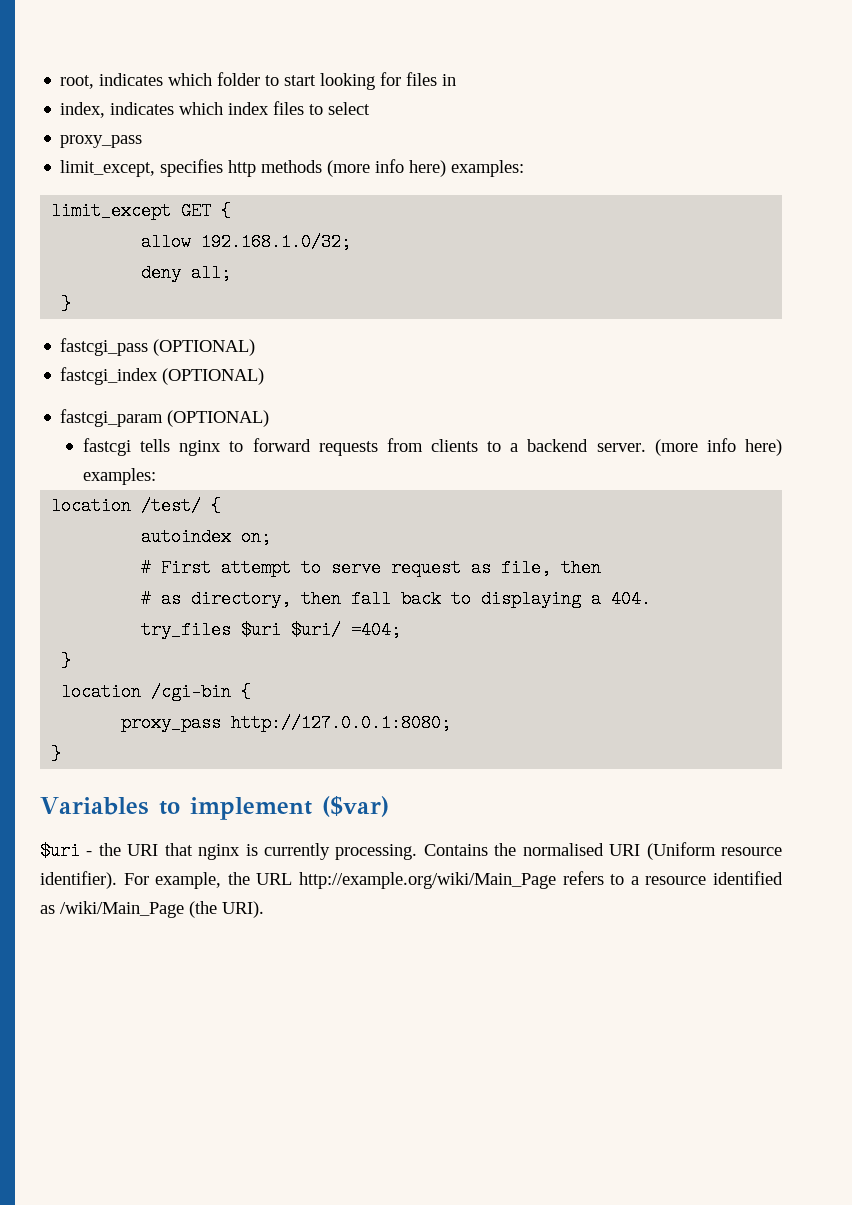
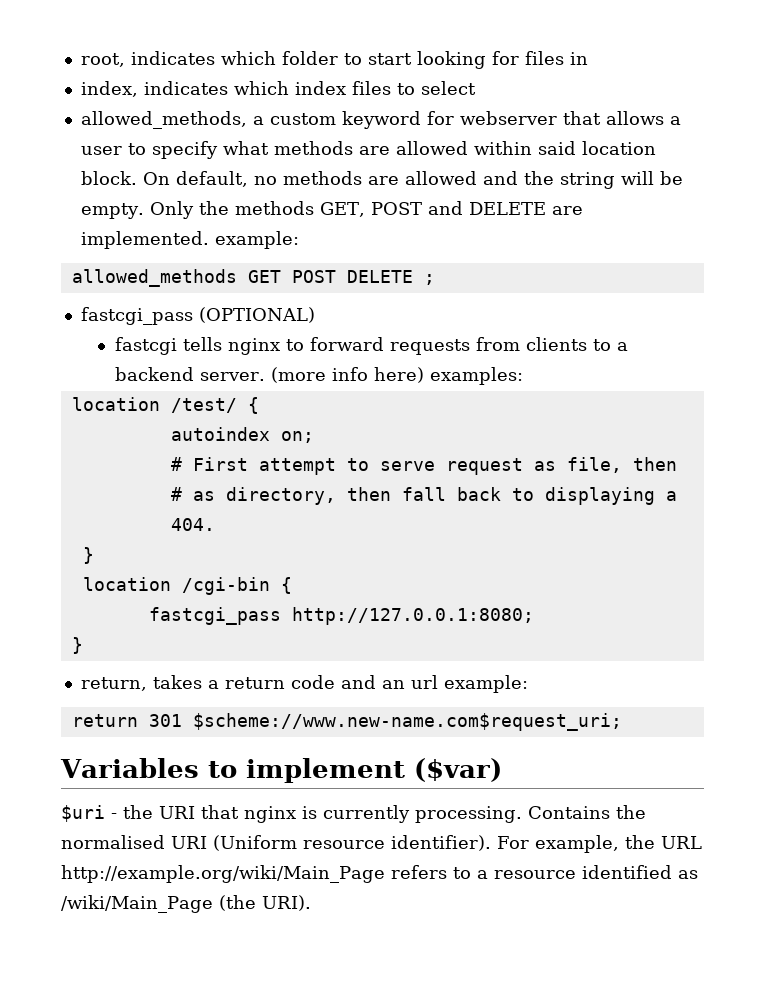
  index, indicates which index files to select
- proxy_pass
- limit_except, specifies http methods (more info here) examples:
- limit_except GET {
- allow 192.168.1.0/32;
- deny all;
- }
+ allowed_methods, a custom keyword for webserver that allows a user to specify what methods are allowed within said location block. On default, no methods are allowed and the string will be empty. Only the methods GET, POST and DELETE are implemented. example:
+ allowed_methods GET POST DELETE ;
  fastcgi_pass (OPTIONAL)
- fastcgi_index (OPTIONAL)
- fastcgi_param (OPTIONAL)
- try_files $uri $uri/ =404;
- proxy_pass http://127.0.0.1:8080;
+ fastcgi_pass http://127.0.0.1:8080;
+ return, takes a return code and an url example:
+ return 301 $scheme://www.new-name.com$request_uri;

